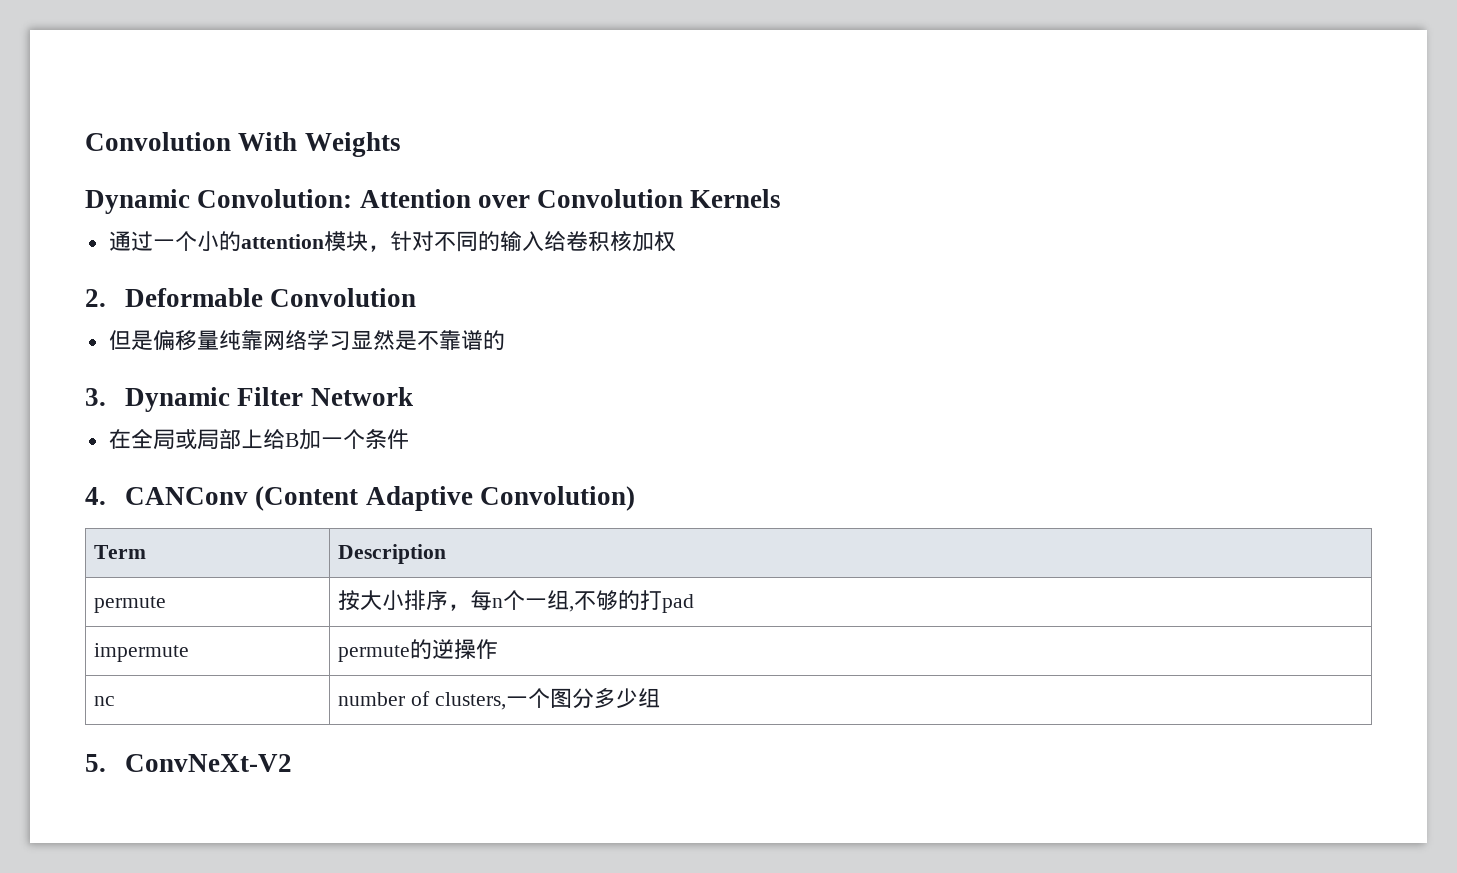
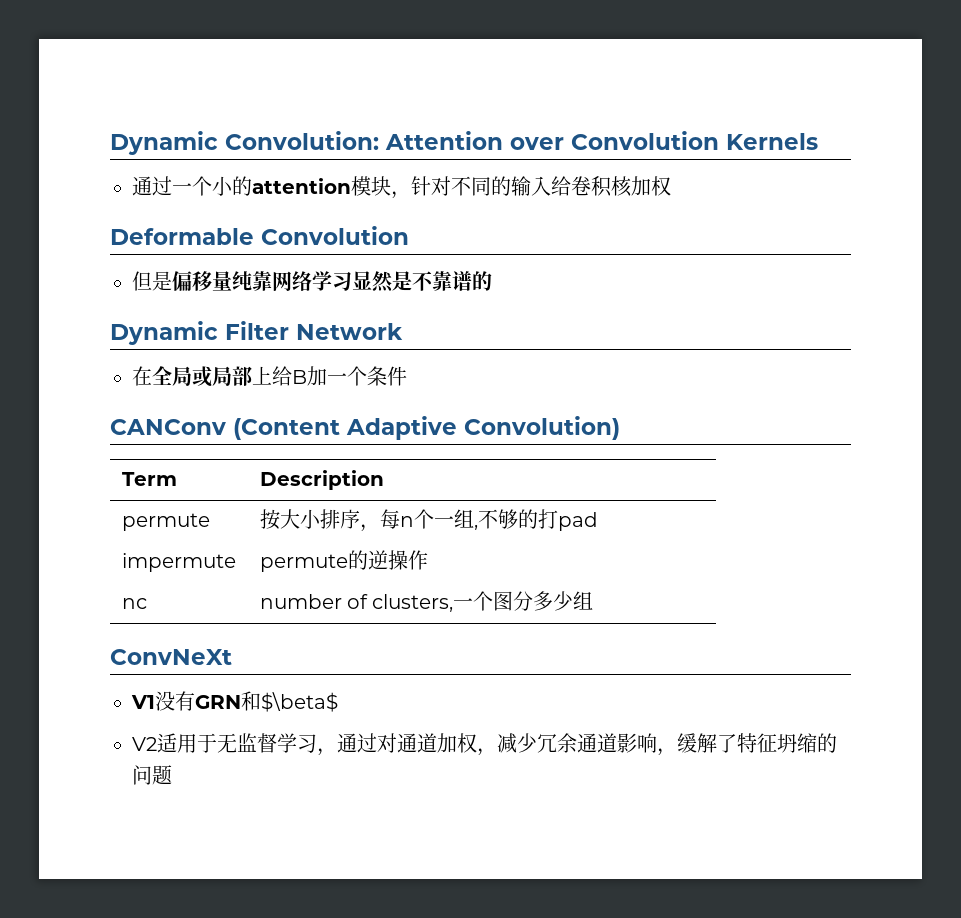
- Convolution With Weights
- 2. Deformable Convolution
+ Deformable Convolution
- 3. Dynamic Filter Network
+ Dynamic Filter Network
- 4. CANConv (Content Adaptive Convolution)
+ CANConv (Content Adaptive Convolution)
- 5. ConvNeXt-V2
+ ConvNeXt
+ V1没有GRN和$\beta$
+ V2适用于无监督学习，通过对通道加权，减少冗余通道影响，缓解了特征坍缩的问题

